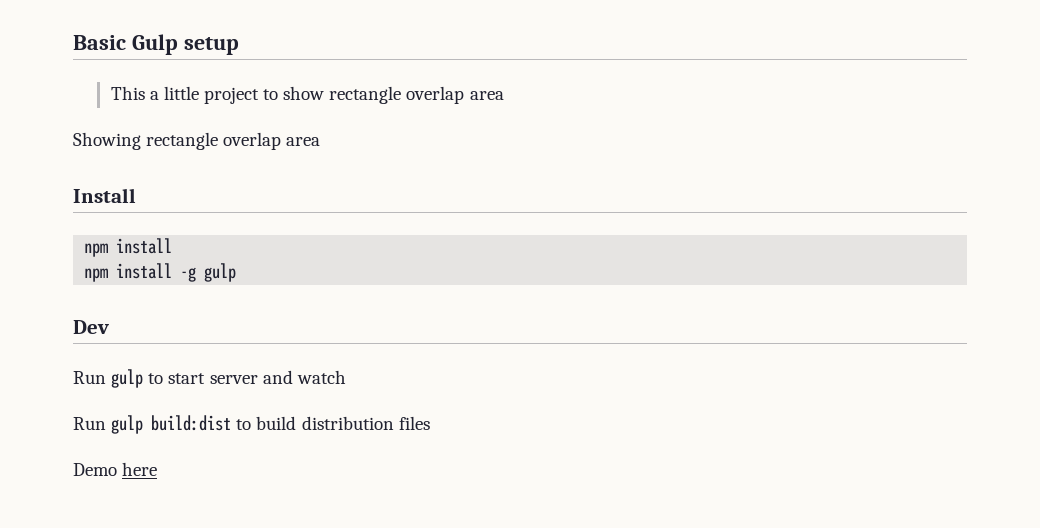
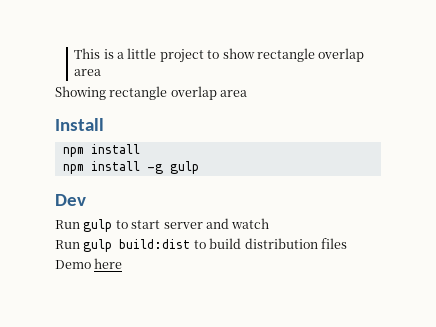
- Basic Gulp setup
- This a little project to show rectangle overlap area
+ This is a little project to show rectangle overlap area

